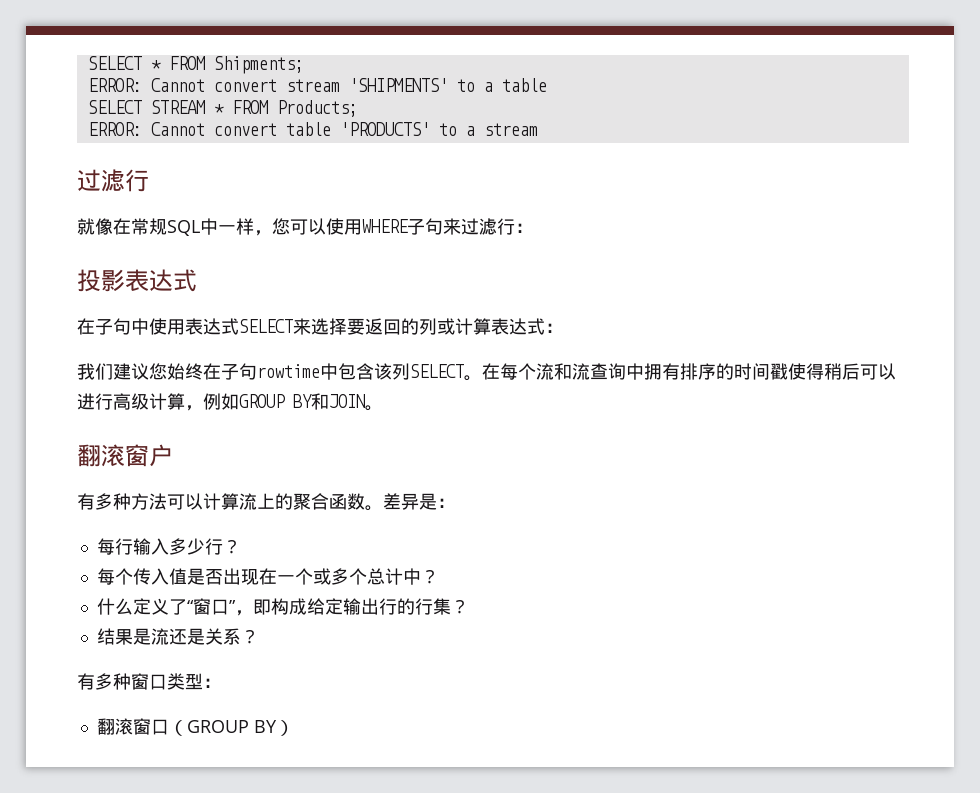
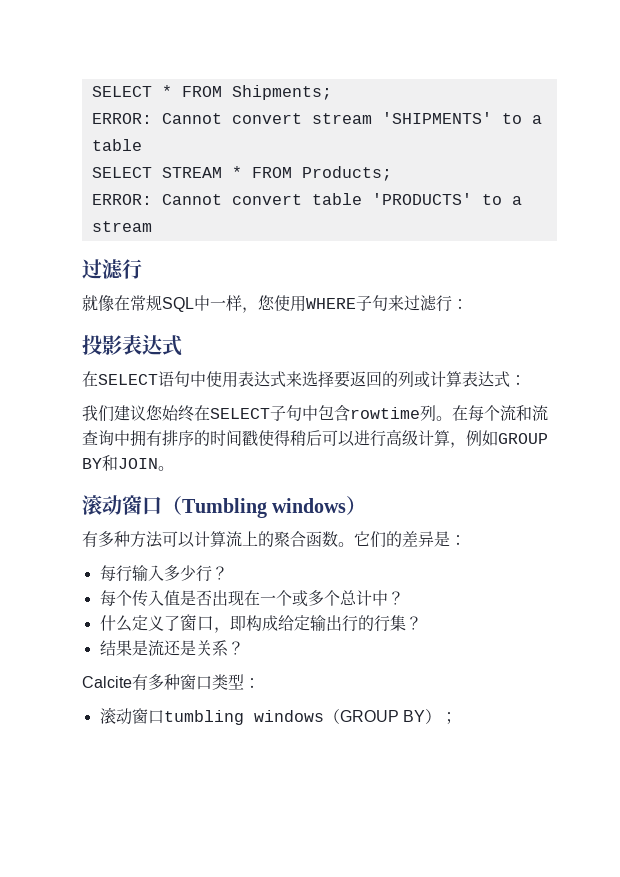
- 就像在常规SQL中一样，您可以使用WHERE子句来过滤行：
+ 就像在常规SQL中一样，您使用WHERE子句来过滤行：
- 在子句中使用表达式SELECT来选择要返回的列或计算表达式：
+ 在SELECT语句中使用表达式来选择要返回的列或计算表达式：
- 我们建议您始终在子句rowtime中包含该列SELECT。
+ 我们建议您始终在SELECT子句中包含rowtime列。
- 翻滚窗户
+ 滚动窗口（Tumbling windows）
- 差异是：
+ 它们的差异是：
- 什么定义了“窗口”，即构成给定输出行的行集？
+ 什么定义了窗口，即构成给定输出行的行集？
- 有多种窗口类型：
+ Calcite有多种窗口类型：
- 翻滚窗口（GROUP BY）
+ 滚动窗口tumbling windows（GROUP BY）；

